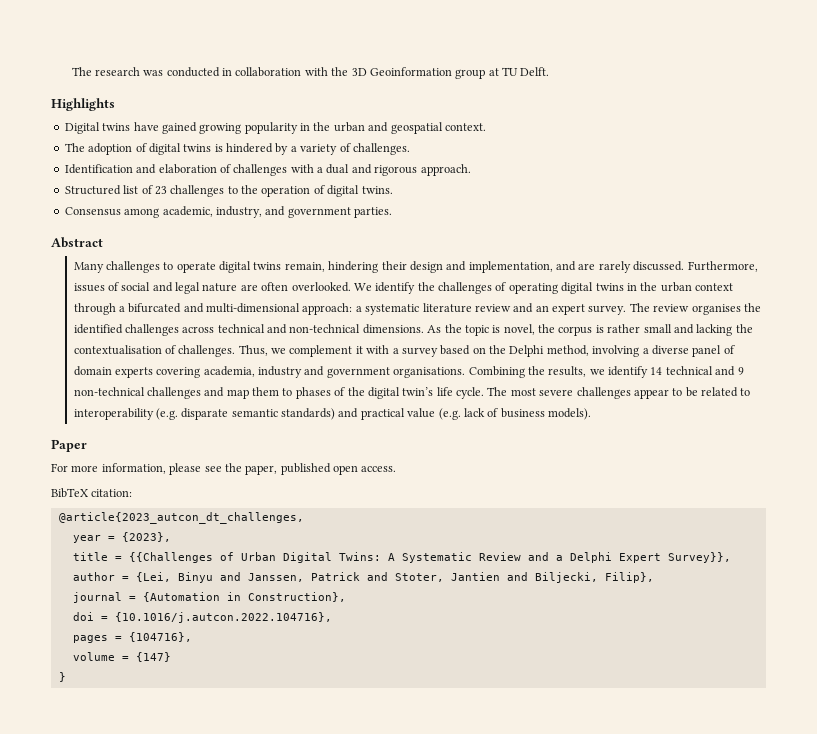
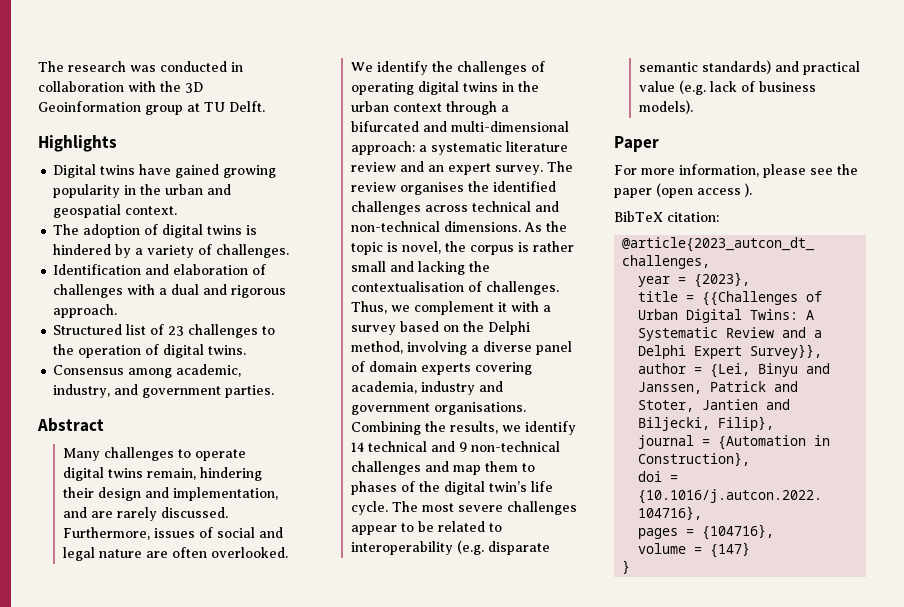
- For more information, please see the paper, published open access.
+ For more information, please see the paper (open access ).

